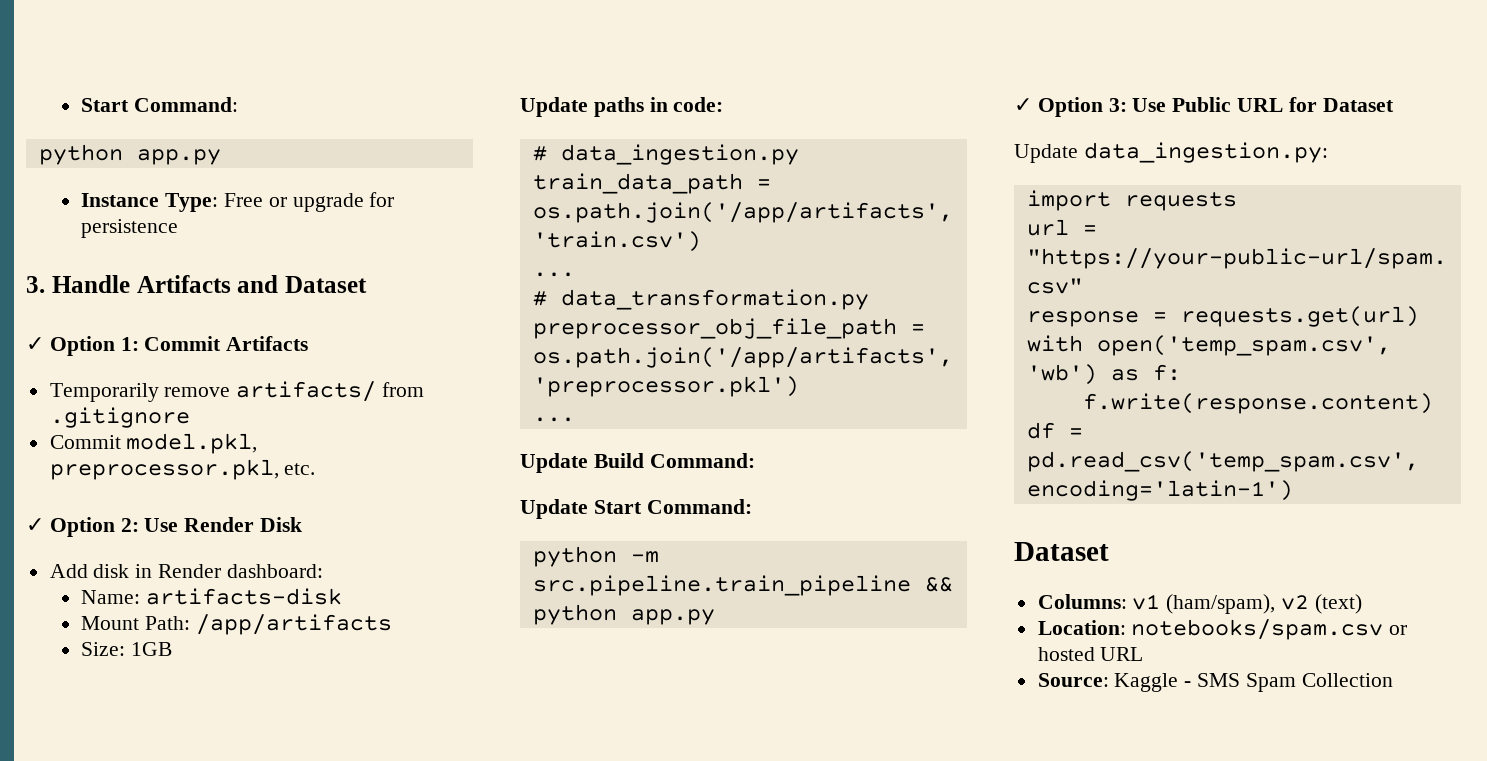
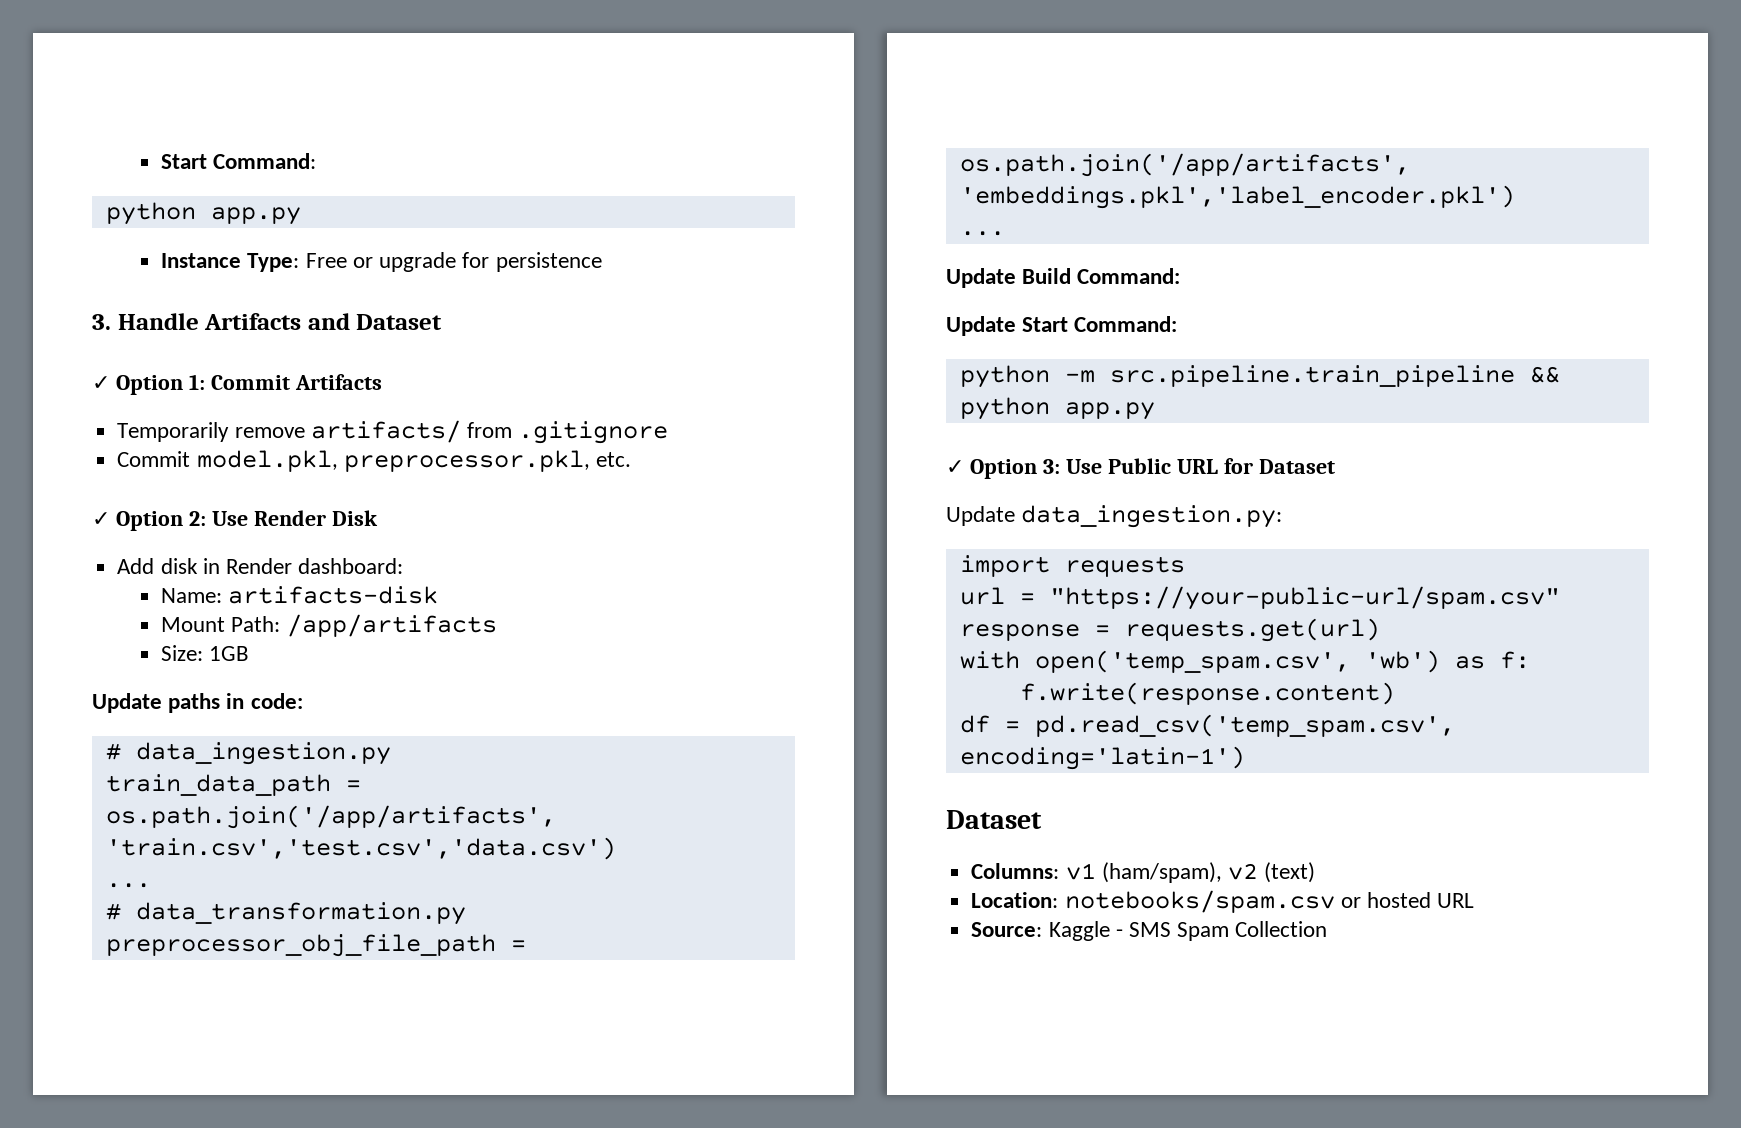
- train_data_path = os.path.join('/app/artifacts', 'train.csv')
+ train_data_path = os.path.join('/app/artifacts', 'train.csv','test.csv','data.csv')
- preprocessor_obj_file_path = os.path.join('/app/artifacts', 'preprocessor.pkl')
+ preprocessor_obj_file_path = os.path.join('/app/artifacts', 'embeddings.pkl','label_encoder.pkl')

